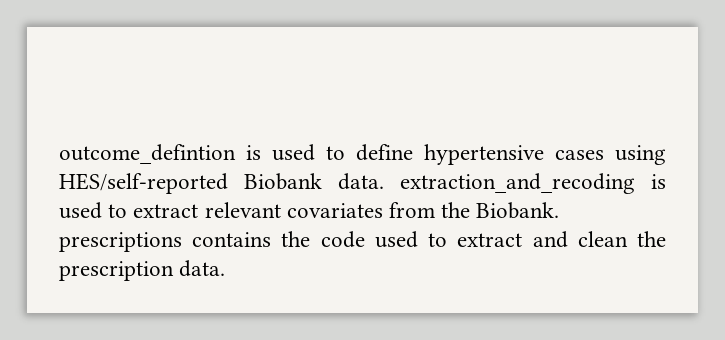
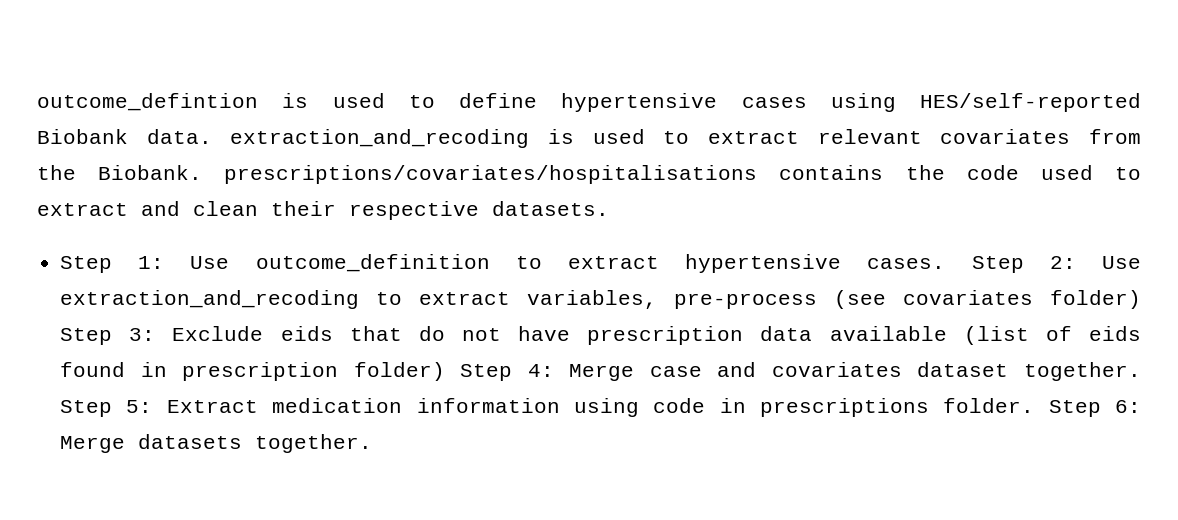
- outcome_defintion is used to define hypertensive cases using HES/self-reported Biobank data. extraction_and_recoding is used to extract relevant covariates from the Biobank. prescriptions contains the code used to extract and clean the prescription data.
+ outcome_defintion is used to define hypertensive cases using HES/self-reported Biobank data. extraction_and_recoding is used to extract relevant covariates from the Biobank. prescriptions/covariates/hospitalisations contains the code used to extract and clean their respective datasets.
+ Step 1: Use outcome_definition to extract hypertensive cases. Step 2: Use extraction_and_recoding to extract variables, pre-process (see covariates folder) Step 3: Exclude eids that do not have prescription data available (list of eids found in prescription folder) Step 4: Merge case and covariates dataset together. Step 5: Extract medication information using code in prescriptions folder. Step 6: Merge datasets together.

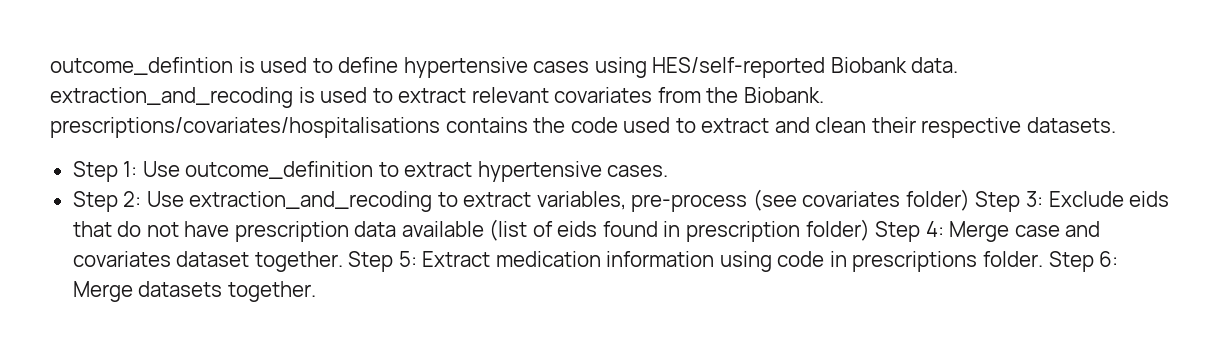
- Step 1: Use outcome_definition to extract hypertensive cases. Step 2: Use extraction_and_recoding to extract variables, pre-process (see covariates folder) Step 3: Exclude eids that do not have prescription data available (list of eids found in prescription folder) Step 4: Merge case and covariates dataset together.
+ Step 1: Use outcome_definition to extract hypertensive cases.
+ Step 2: Use extraction_and_recoding to extract variables, pre-process (see covariates folder) Step 3: Exclude eids that do not have prescription data available (list of eids found in prescription folder) Step 4: Merge case and covariates dataset together.

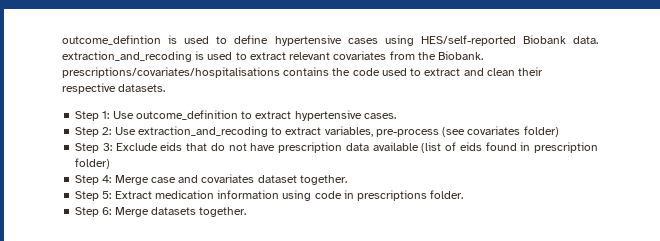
- Step 2: Use extraction_and_recoding to extract variables, pre-process (see covariates folder) Step 3: Exclude eids that do not have prescription data available (list of eids found in prescription folder) Step 4: Merge case and covariates dataset together. Step 5: Extract medication information using code in prescriptions folder. Step 6: Merge datasets together.
+ Step 2: Use extraction_and_recoding to extract variables, pre-process (see covariates folder)
+ Step 3: Exclude eids that do not have prescription data available (list of eids found in prescription folder)
+ Step 4: Merge case and covariates dataset together.
+ Step 5: Extract medication information using code in prescriptions folder.
+ Step 6: Merge datasets together.

